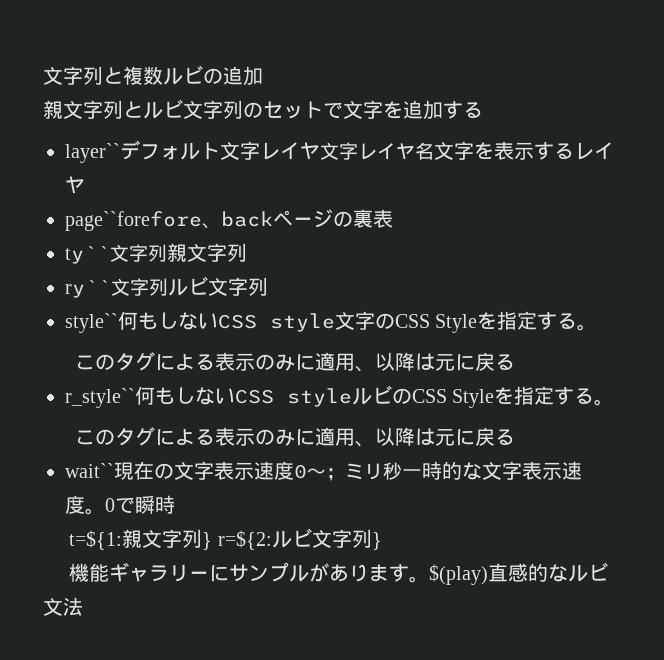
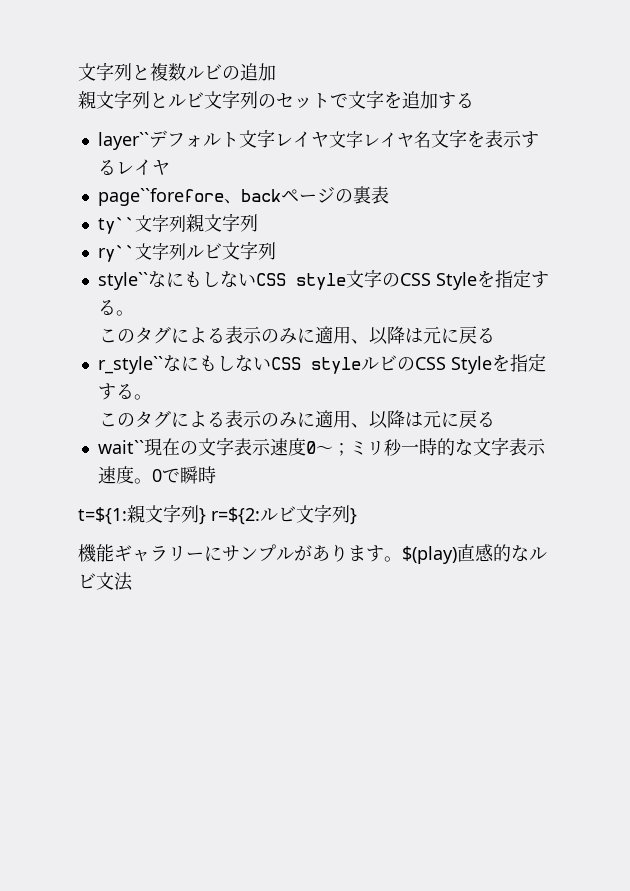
- style``何もしないCSS style文字のCSS Styleを指定する。
+ style``なにもしないCSS style文字のCSS Styleを指定する。
- r_style``何もしないCSS styleルビのCSS Styleを指定する。
+ r_style``なにもしないCSS styleルビのCSS Styleを指定する。

